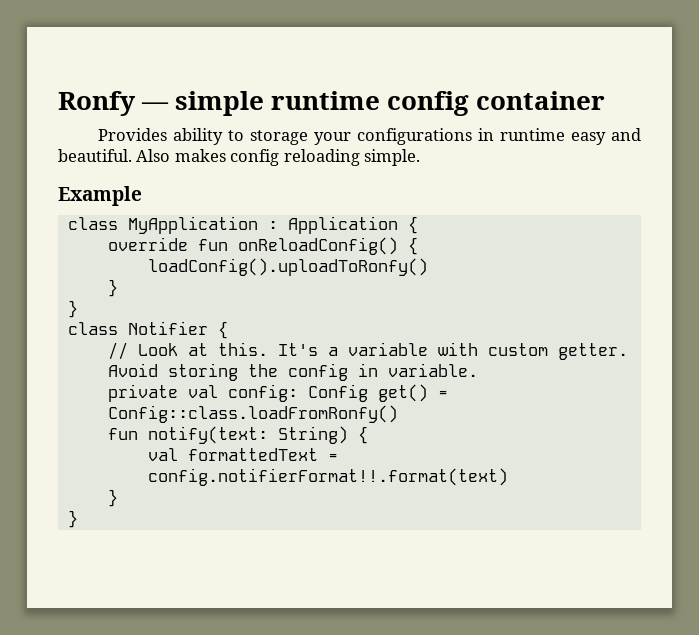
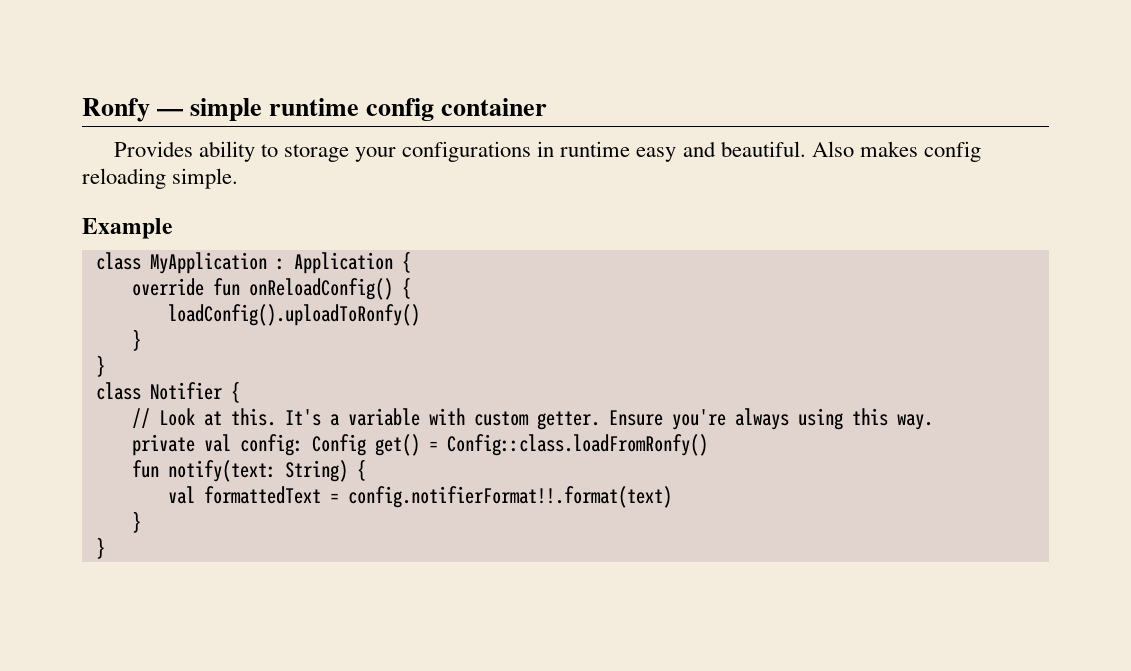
- Avoid storing the config in variable.
+ Ensure you're always using this way.

